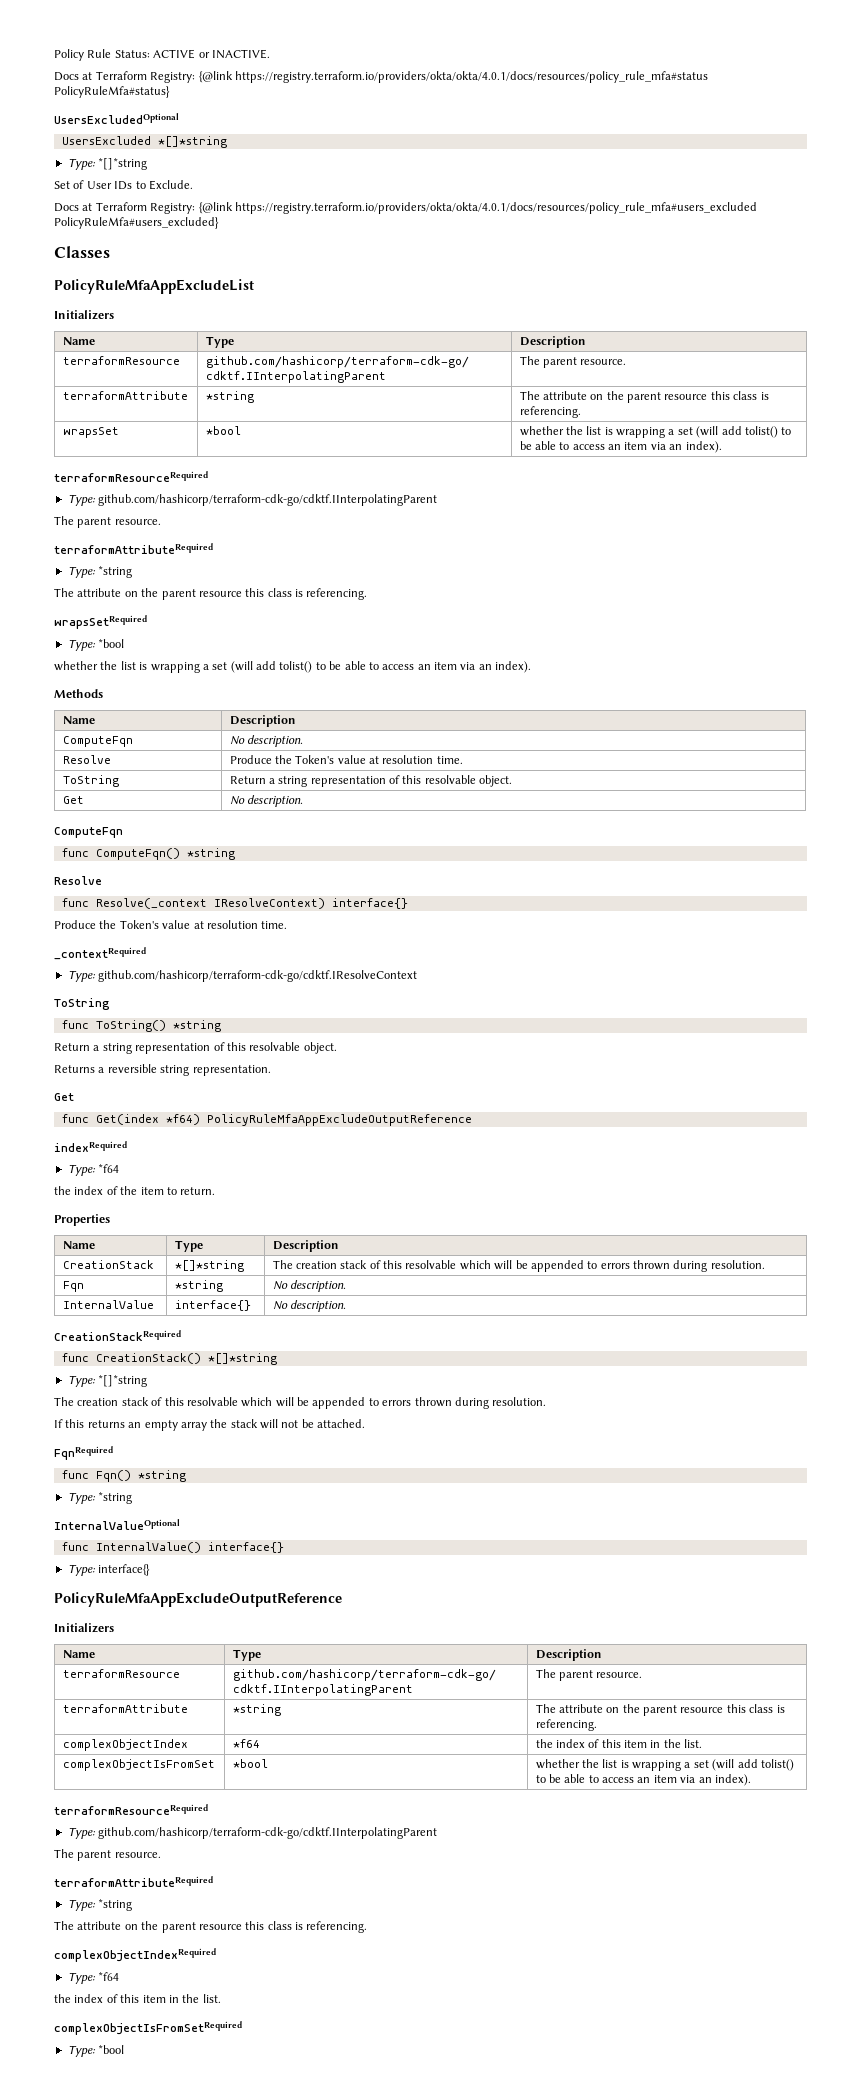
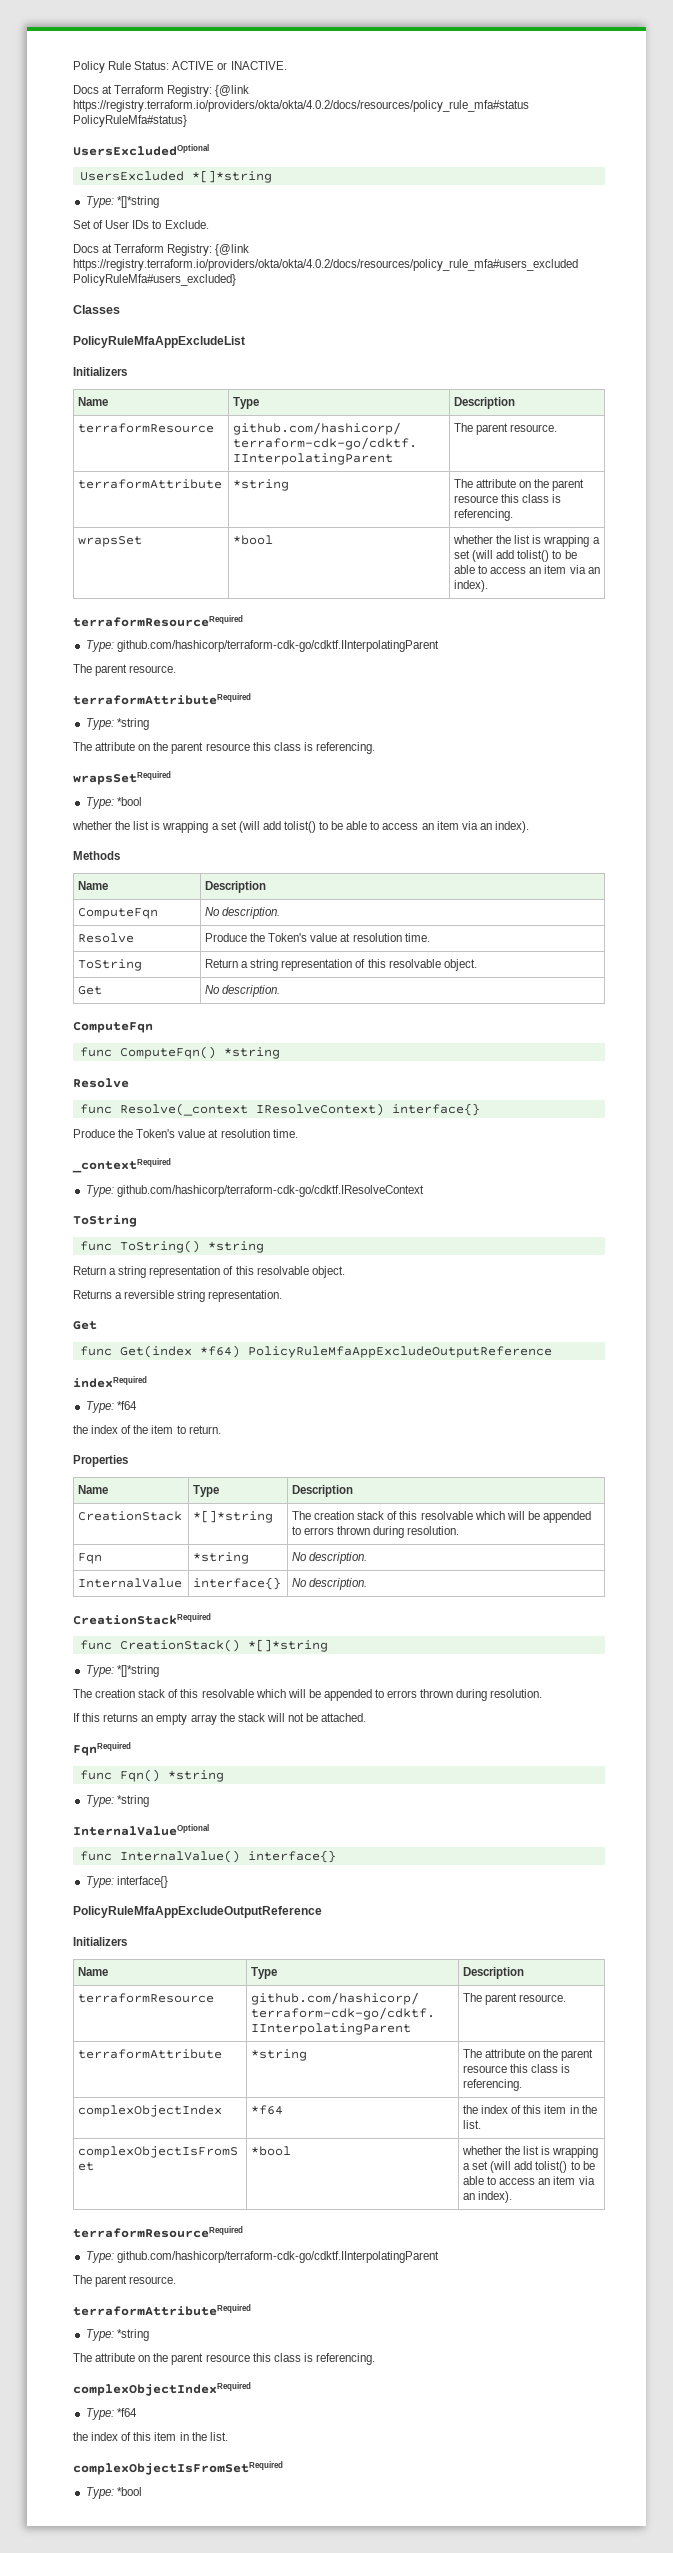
- Docs at Terraform Registry: {@link https://registry.terraform.io/providers/okta/okta/4.0.1/docs/resources/policy_rule_mfa#status PolicyRuleMfa#status}
+ Docs at Terraform Registry: {@link https://registry.terraform.io/providers/okta/okta/4.0.2/docs/resources/policy_rule_mfa#status PolicyRuleMfa#status}
- Docs at Terraform Registry: {@link https://registry.terraform.io/providers/okta/okta/4.0.1/docs/resources/policy_rule_mfa#users_excluded PolicyRuleMfa#users_excluded}
+ Docs at Terraform Registry: {@link https://registry.terraform.io/providers/okta/okta/4.0.2/docs/resources/policy_rule_mfa#users_excluded PolicyRuleMfa#users_excluded}

